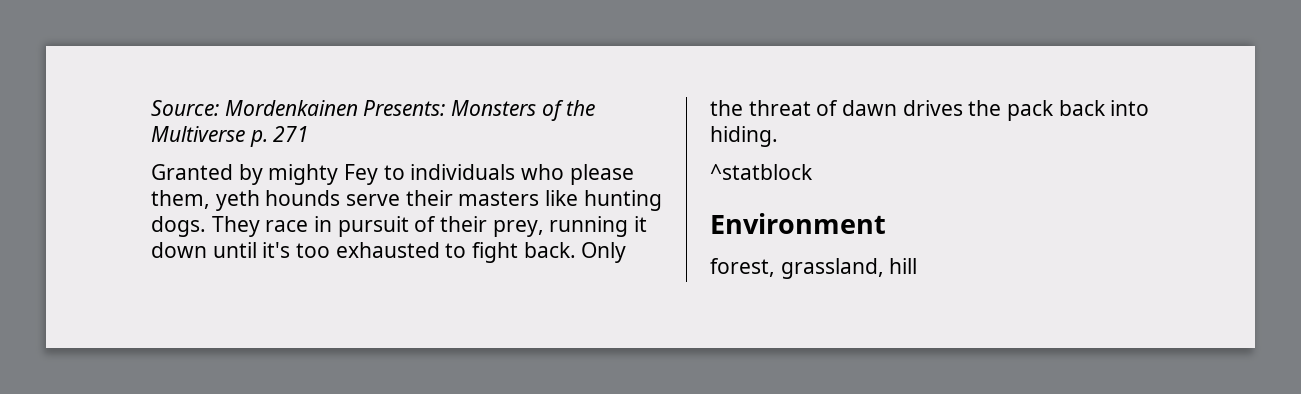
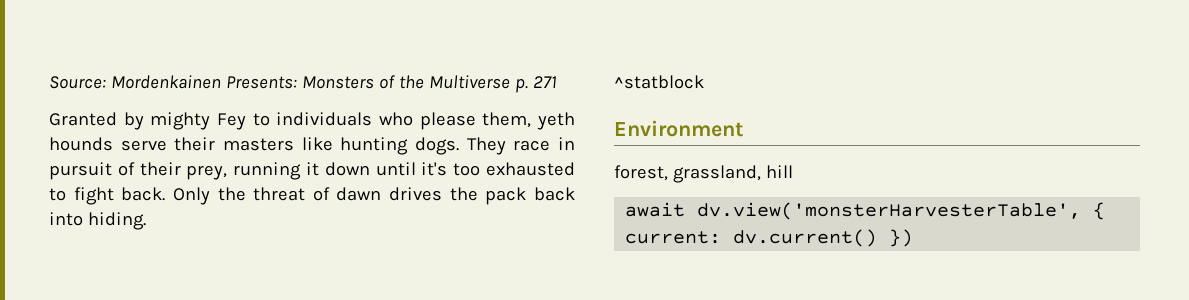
+ await dv.view('monsterHarvesterTable', { current: dv.current() })

